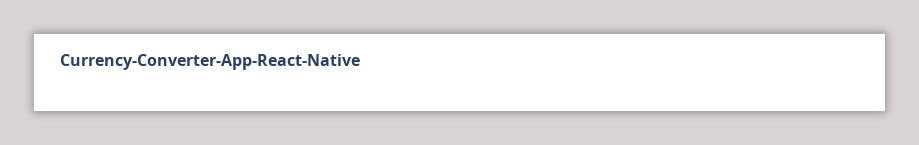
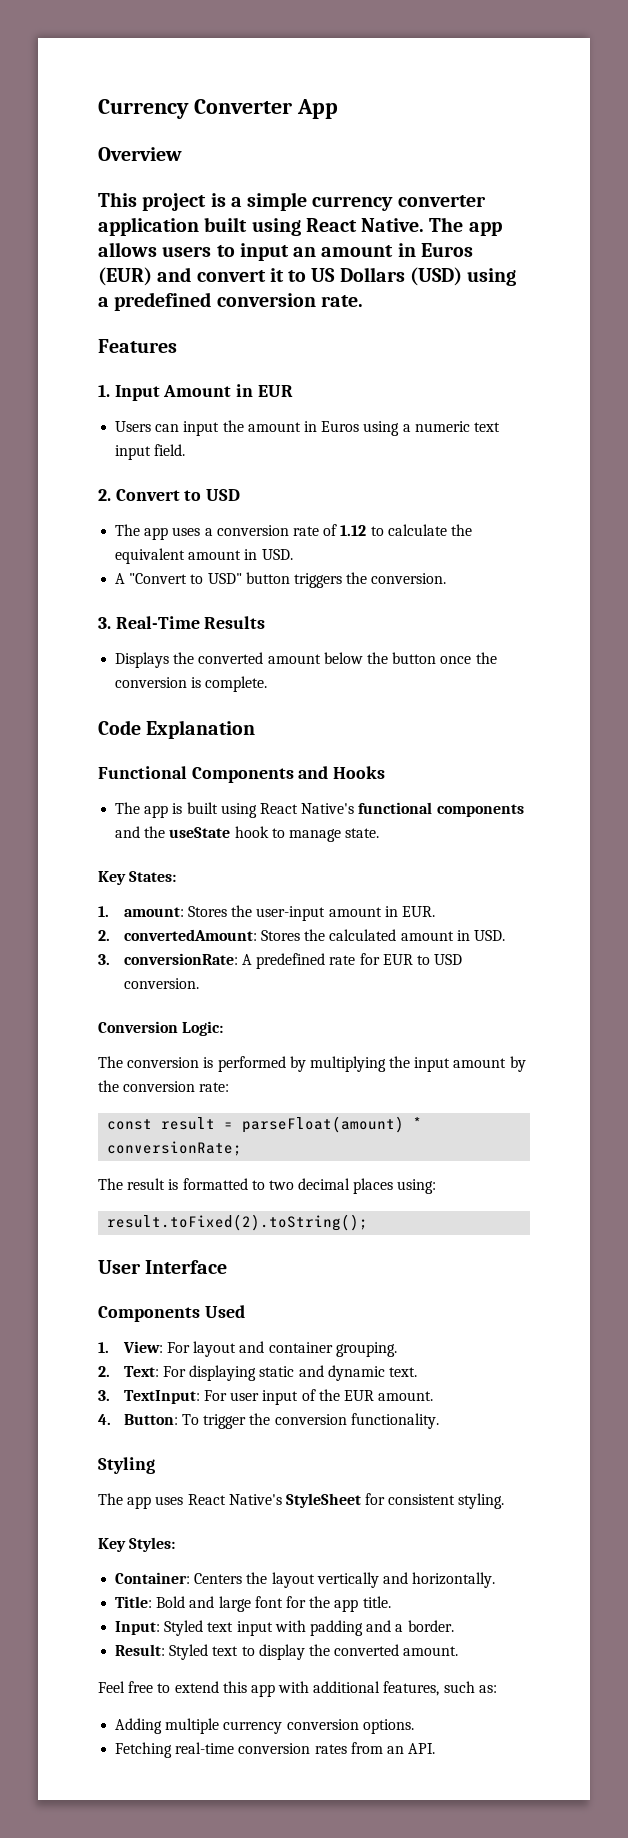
- Currency-Converter-App-React-Native
+ Currency Converter App
+ Overview
+ This project is a simple currency converter application built using React Native. The app allows users to input an amount in Euros (EUR) and convert it to US Dollars (USD) using a predefined conversion rate.
+ Features
+ 1. Input Amount in EUR
+ Users can input the amount in Euros using a numeric text input field.
+ 2. Convert to USD
+ The app uses a conversion rate of 1.12 to calculate the equivalent amount in USD.
+ A "Convert to USD" button triggers the conversion.
+ 3. Real-Time Results
+ Displays the converted amount below the button once the conversion is complete.
+ Code Explanation
+ Functional Components and Hooks
+ The app is built using React Native's functional components and the useState hook to manage state.
+ Key States:
+ 1. amount: Stores the user-input amount in EUR.
+ 2. convertedAmount: Stores the calculated amount in USD.
+ 3. conversionRate: A predefined rate for EUR to USD conversion.
+ Conversion Logic:
+ The conversion is performed by multiplying the input amount by the conversion rate:
+ const result = parseFloat(amount) * conversionRate;
+ The result is formatted to two decimal places using:
+ result.toFixed(2).toString();
+ User Interface
+ Components Used
+ 1. View: For layout and container grouping.
+ 2. Text: For displaying static and dynamic text.
+ 3. TextInput: For user input of the EUR amount.
+ 4. Button: To trigger the conversion functionality.
+ Styling
+ The app uses React Native's StyleSheet for consistent styling.
+ Key Styles:
+ Container: Centers the layout vertically and horizontally.
+ Title: Bold and large font for the app title.
+ Input: Styled text input with padding and a border.
+ Result: Styled text to display the converted amount.
+ Feel free to extend this app with additional features, such as:
+ Adding multiple currency conversion options.
+ Fetching real-time conversion rates from an API.

